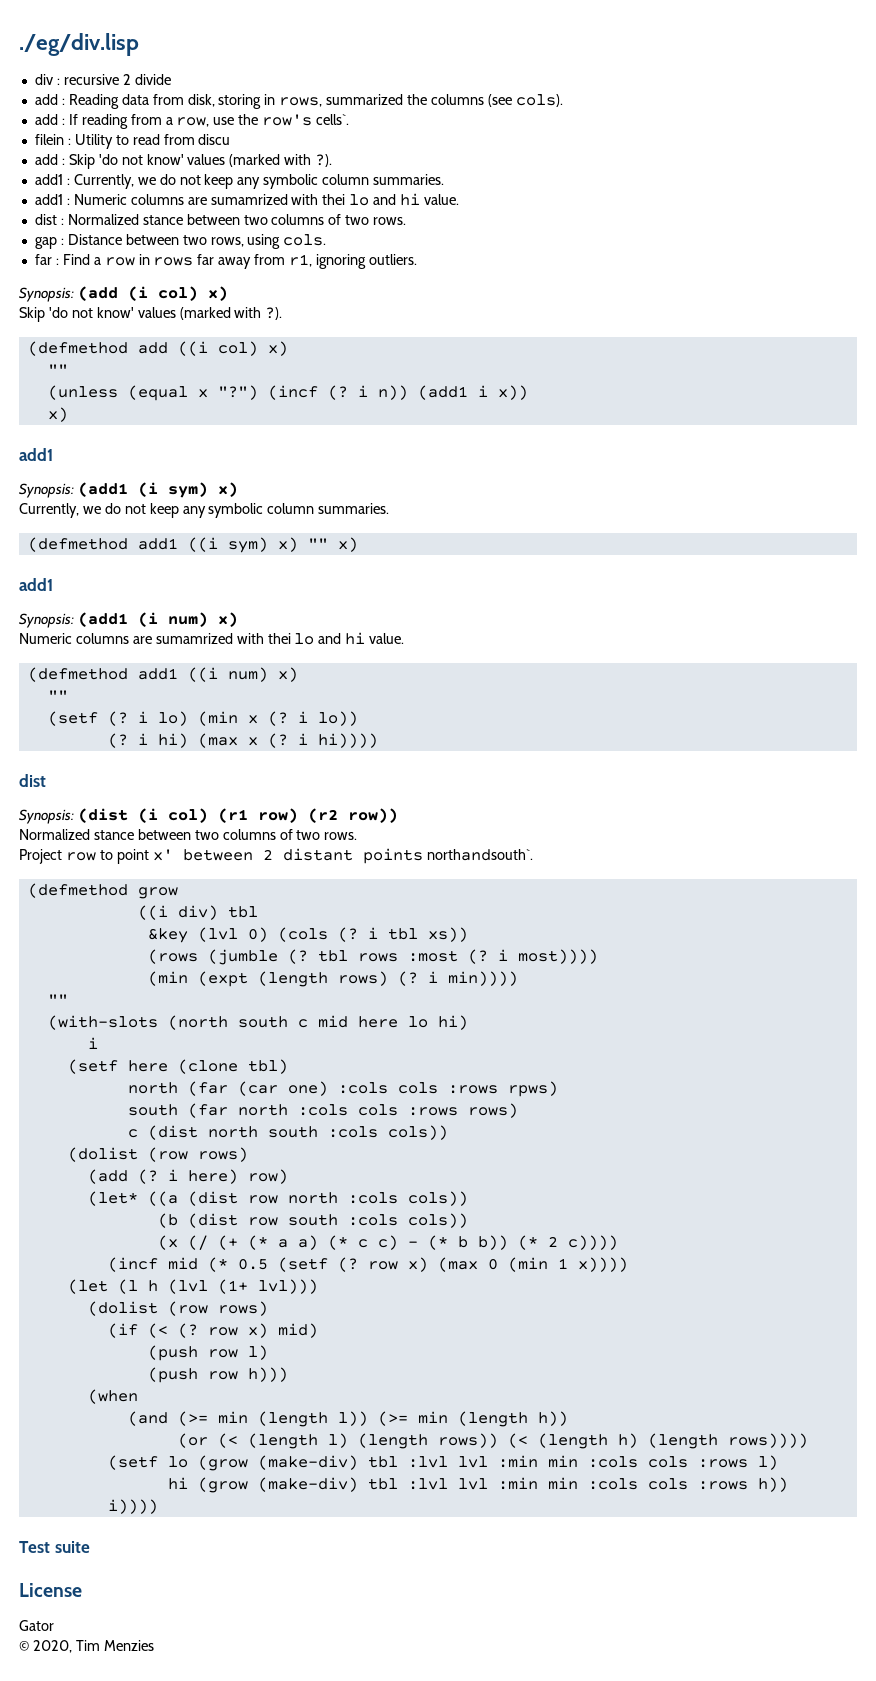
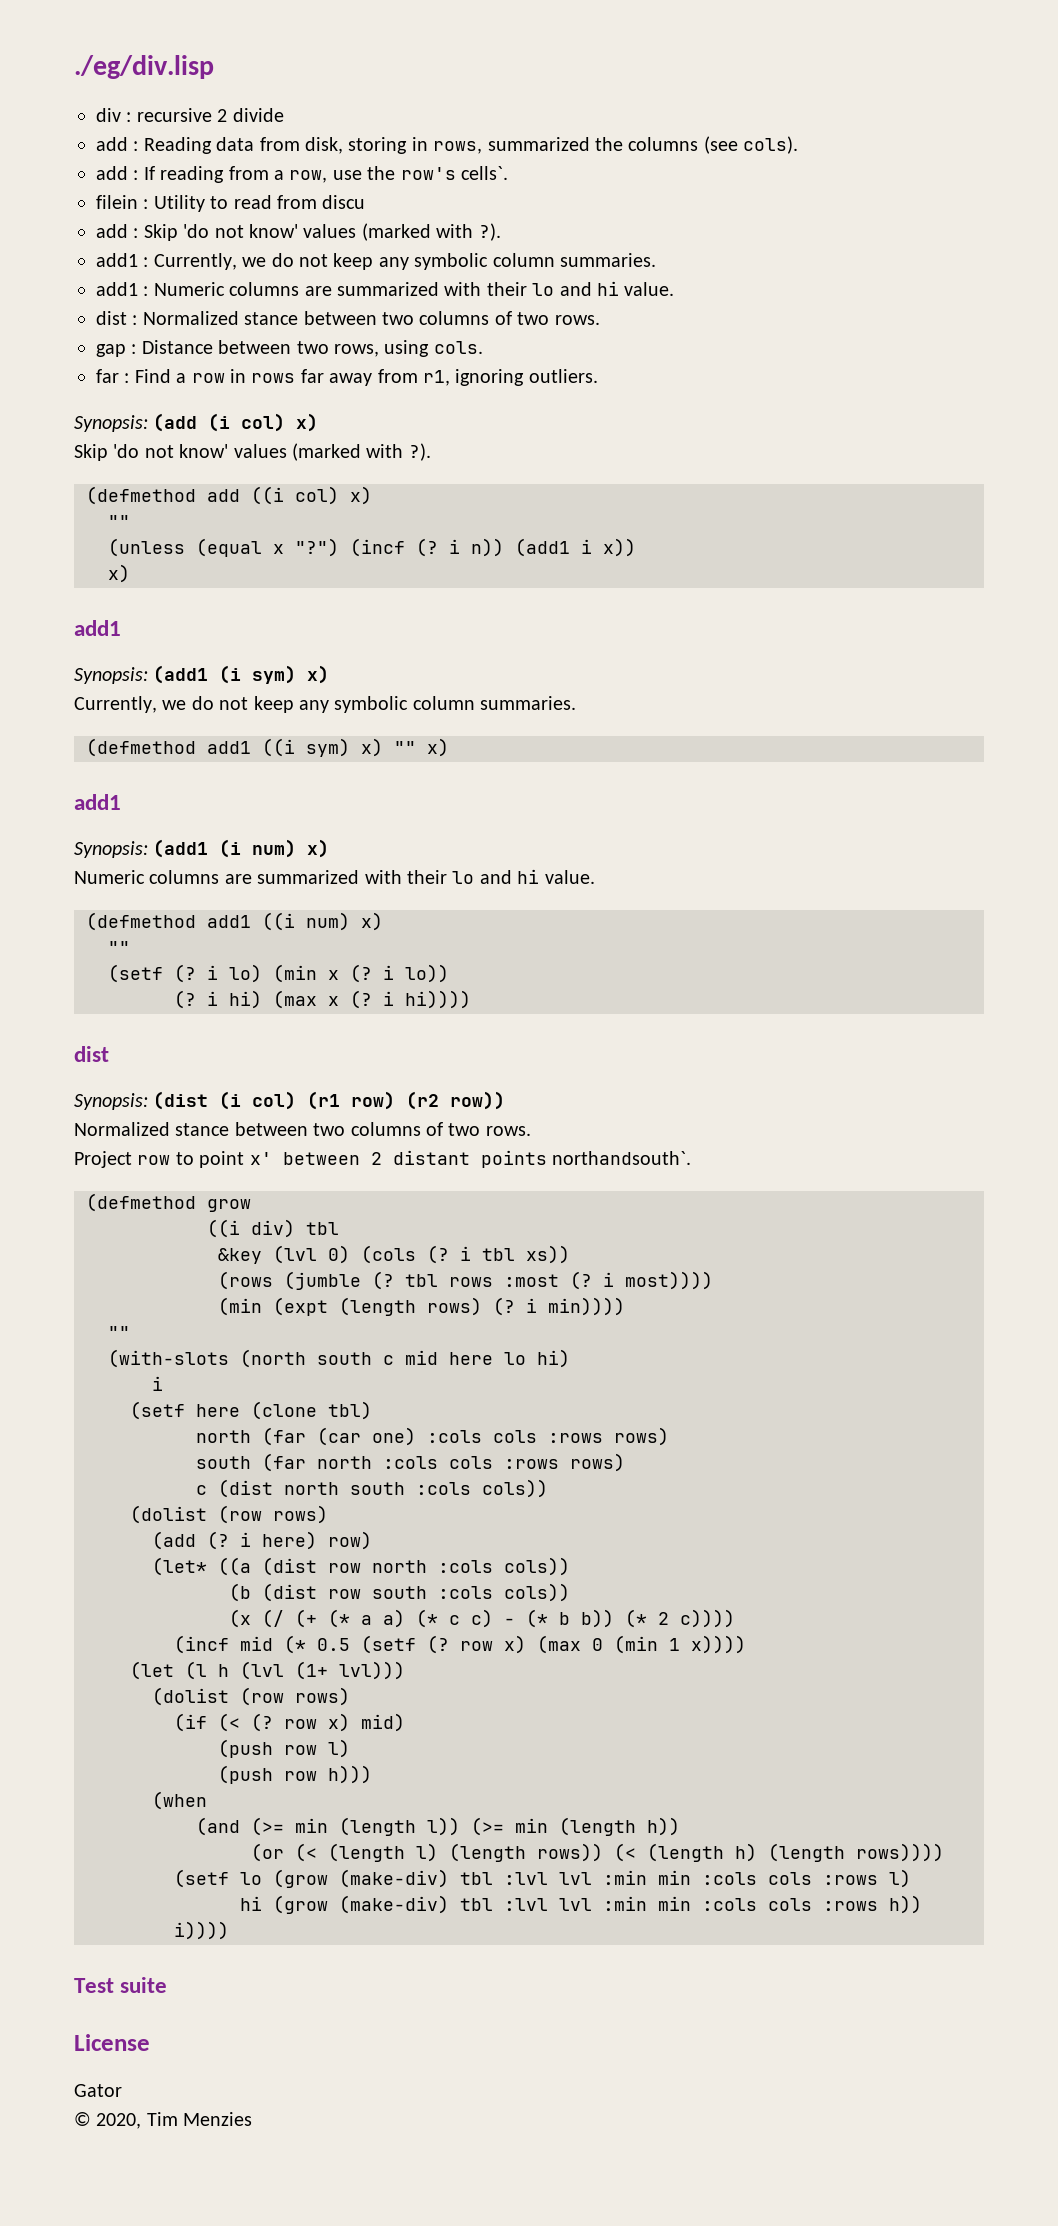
- add1 : Numeric columns are sumamrized with thei lo and hi value.
+ add1 : Numeric columns are summarized with their lo and hi value.
  Synopsis: (add1 (i num) x)
- Numeric columns are sumamrized with thei lo and hi value.
+ Numeric columns are summarized with their lo and hi value.
- north (far (car one) :cols cols :rows rpws)
+ north (far (car one) :cols cols :rows rows)

